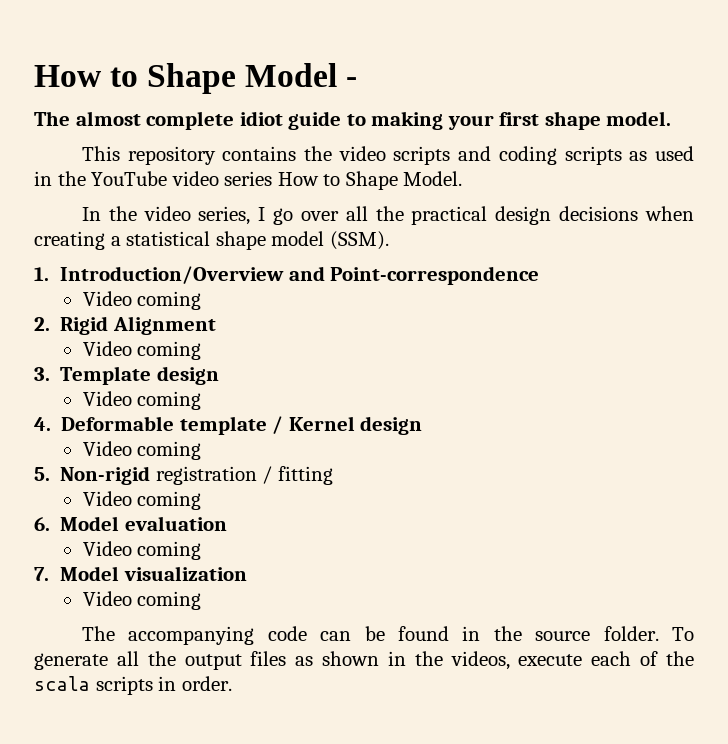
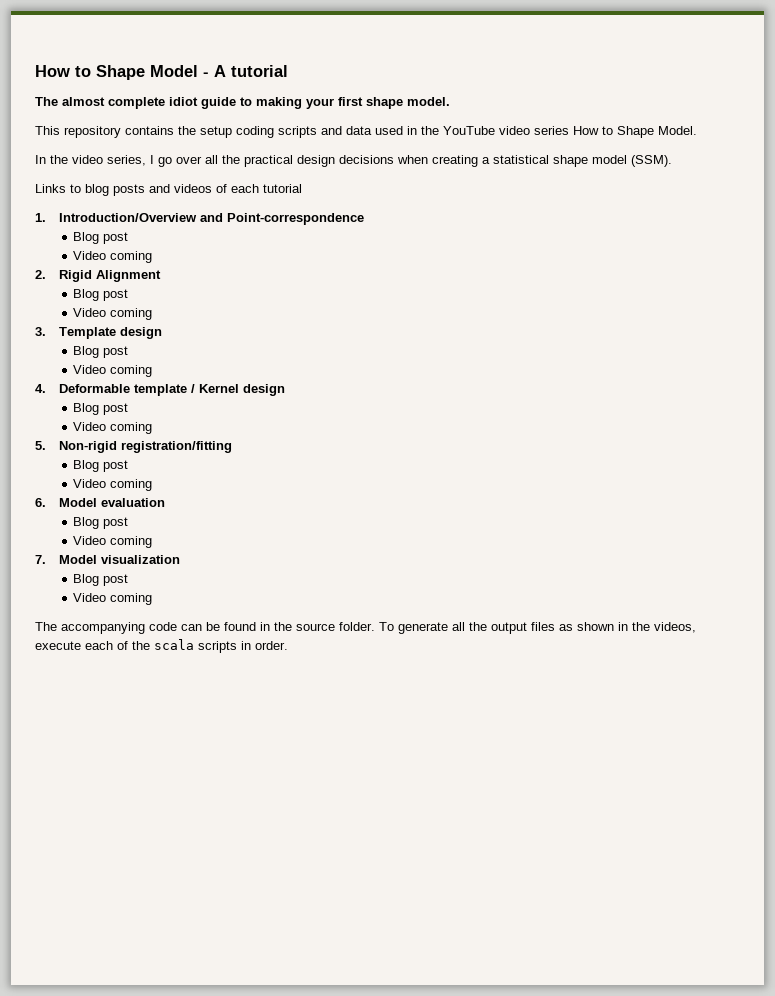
- How to Shape Model -
+ How to Shape Model - A tutorial
- This repository contains the video scripts and coding scripts as used in the YouTube video series How to Shape Model.
+ This repository contains the setup coding scripts and data used in the YouTube video series How to Shape Model.
+ Links to blog posts and videos of each tutorial
  1. Introduction/Overview and Point-correspondence
+ Blog post
  2. Rigid Alignment
+ Blog post
  3. Template design
+ Blog post
  4. Deformable template / Kernel design
+ Blog post
- 5. Non-rigid registration / fitting
+ 5. Non-rigid registration/fitting
+ Blog post
  6. Model evaluation
+ Blog post
  7. Model visualization
+ Blog post

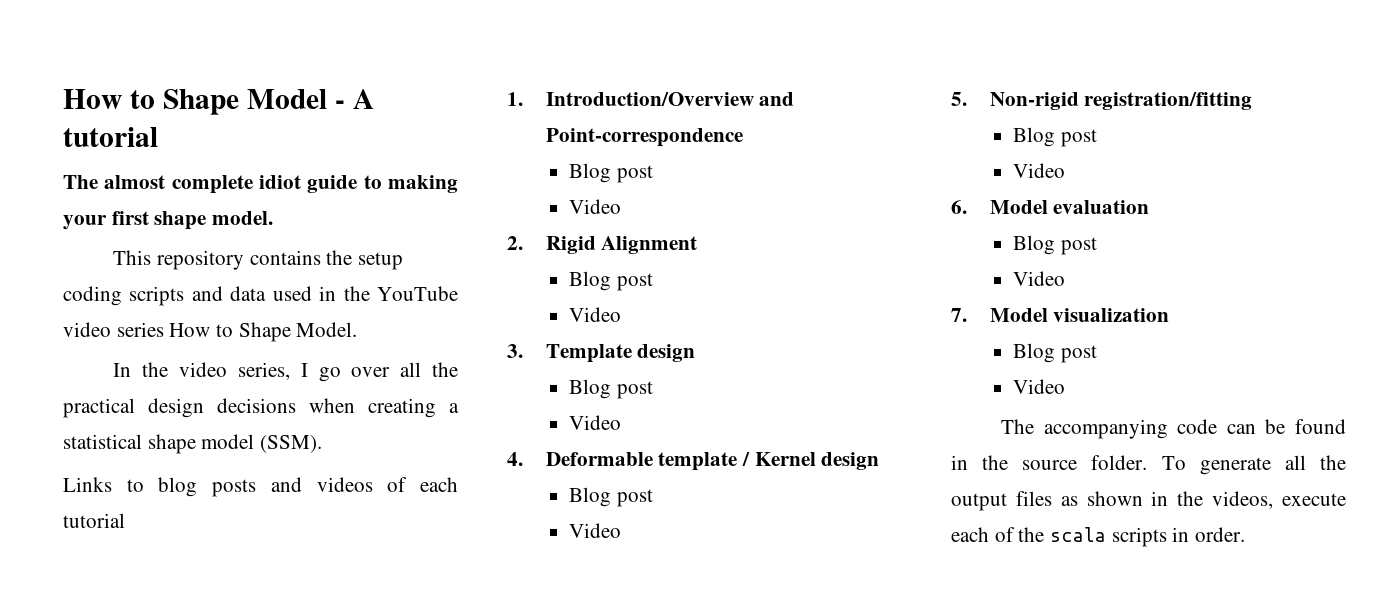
  1. Introduction/Overview and Point-correspondence
  Blog post
- Video coming
+ Video
  2. Rigid Alignment
  Blog post
- Video coming
+ Video
  3. Template design
  Blog post
- Video coming
+ Video
  4. Deformable template / Kernel design
  Blog post
- Video coming
+ Video
  5. Non-rigid registration/fitting
  Blog post
- Video coming
+ Video
  6. Model evaluation
  Blog post
- Video coming
+ Video
  7. Model visualization
  Blog post
- Video coming
+ Video

